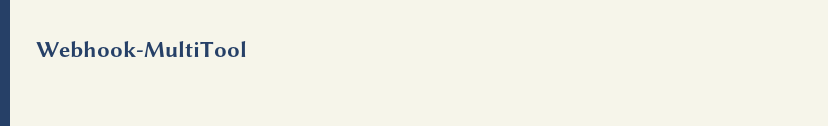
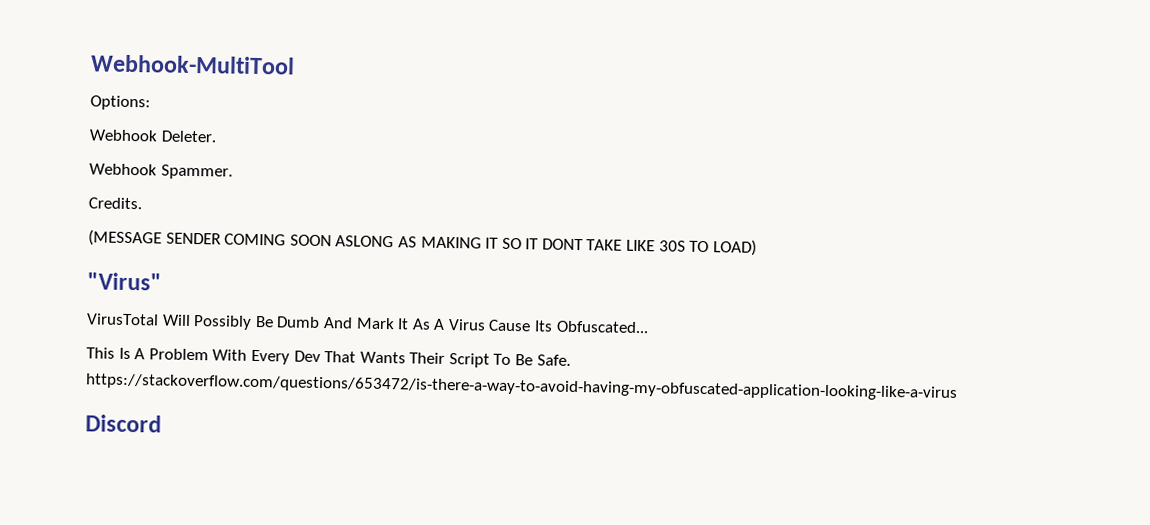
+ Options:
+ Webhook Deleter.
+ Webhook Spammer.
+ Credits.
+ (MESSAGE SENDER COMING SOON ASLONG AS MAKING IT SO IT DONT TAKE LIKE 30S TO LOAD)
+ "Virus"
+ VirusTotal Will Possibly Be Dumb And Mark It As A Virus Cause Its Obfuscated...
+ This Is A Problem With Every Dev That Wants Their Script To Be Safe. https://stackoverflow.com/questions/653472/is-there-a-way-to-avoid-having-my-obfuscated-application-looking-like-a-virus
+ Discord

